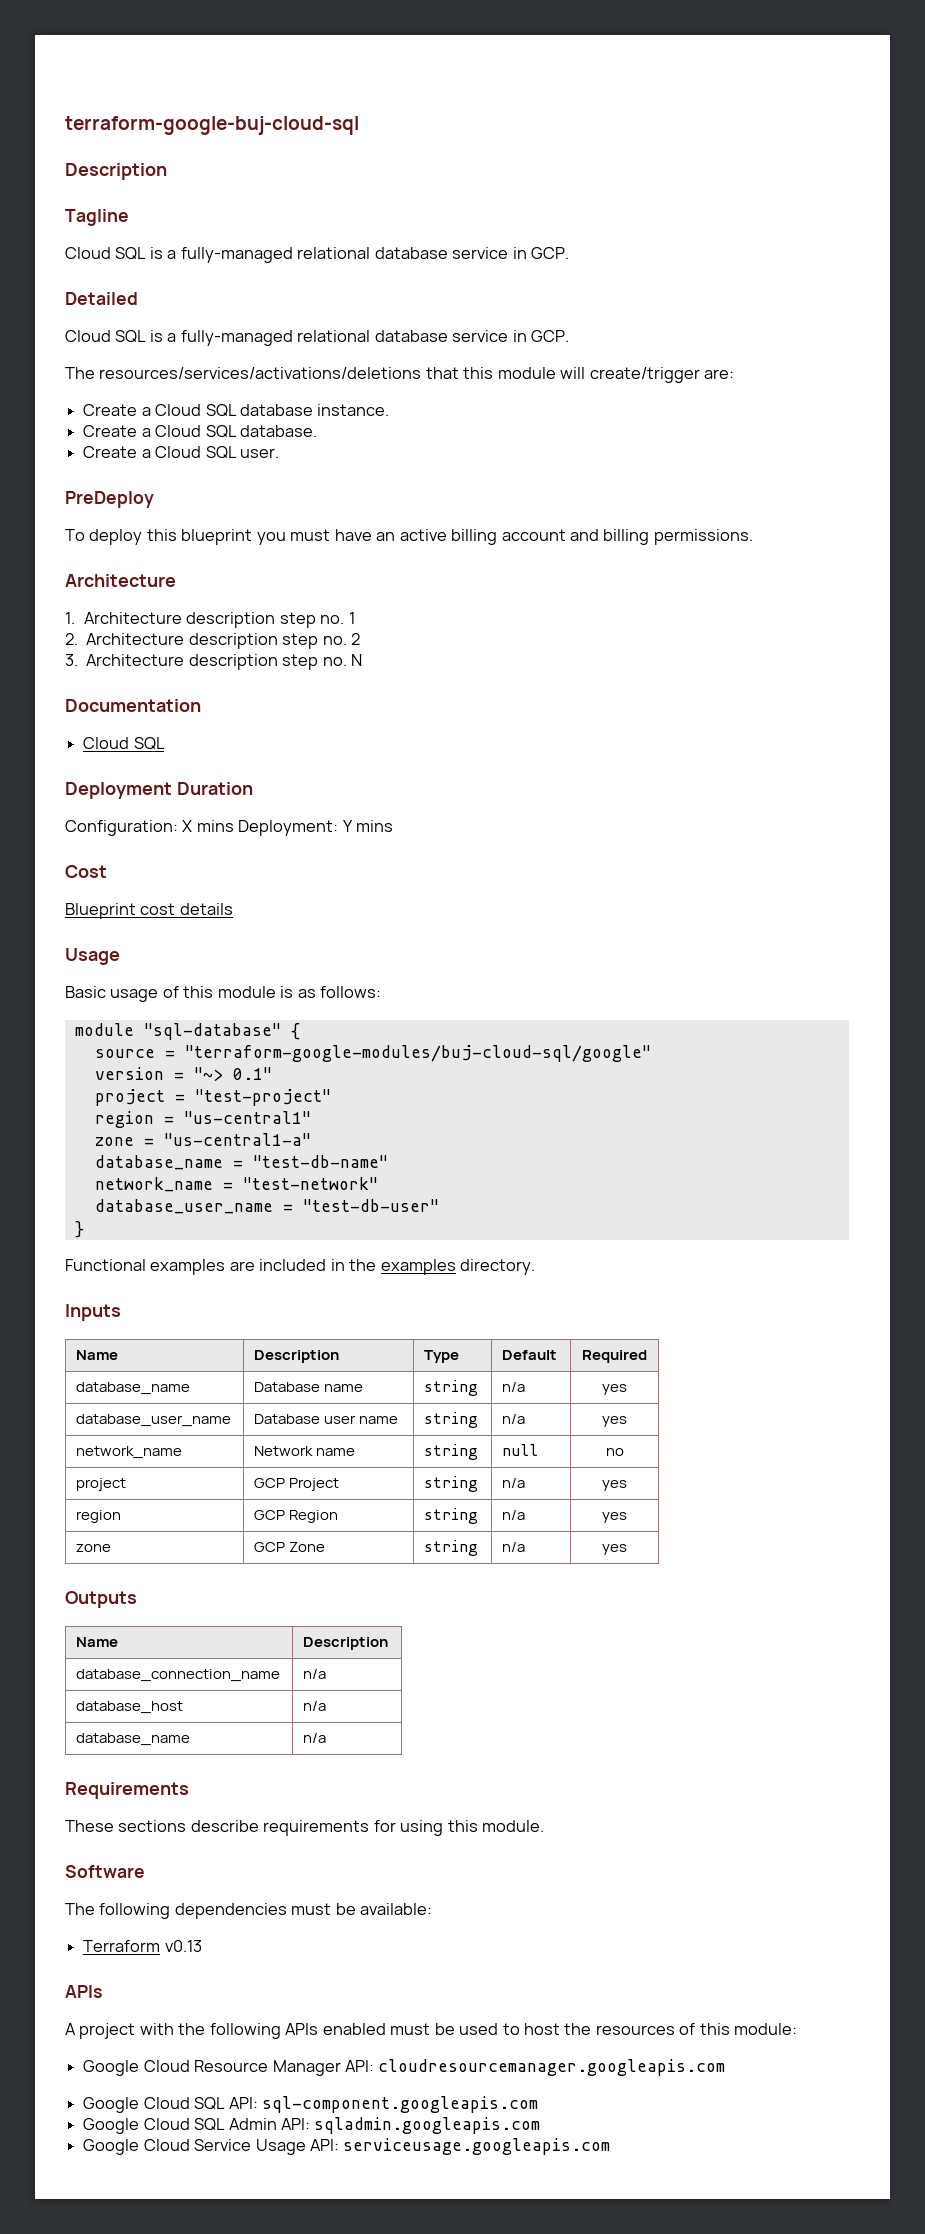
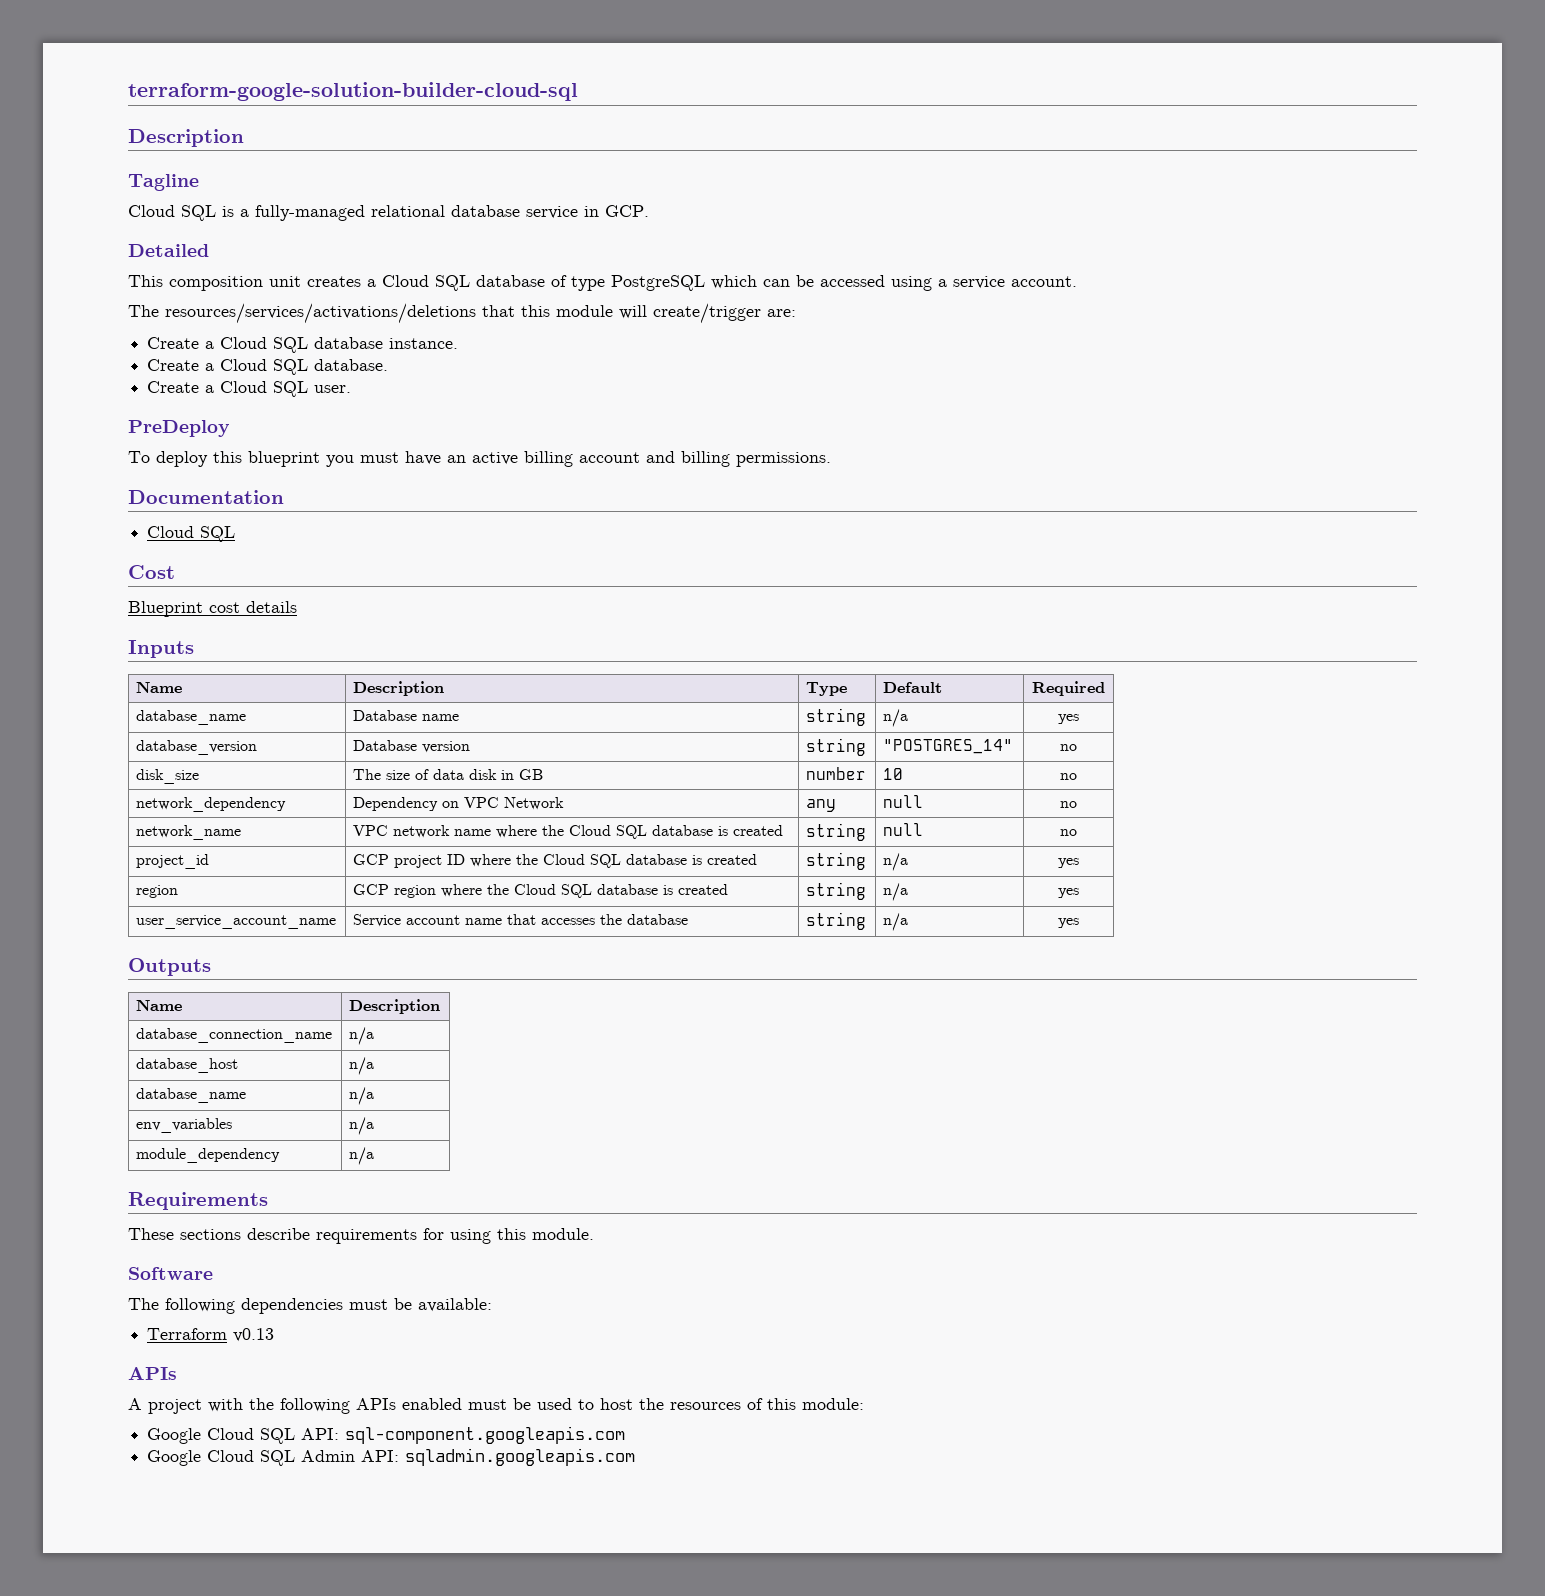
- terraform-google-buj-cloud-sql
+ terraform-google-solution-builder-cloud-sql
  Detailed
- Cloud SQL is a fully-managed relational database service in GCP.
+ This composition unit creates a Cloud SQL database of type PostgreSQL which can be accessed using a service account.
  To deploy this blueprint you must have an active billing account and billing permissions.
- Architecture
- 1. Architecture description step no. 1
- 2. Architecture description step no. 2
- 3. Architecture description step no. N
  Documentation
  Cloud SQL
- Deployment Duration
- Configuration: X mins Deployment: Y mins
  Cost
  Blueprint cost details
- Usage
- Basic usage of this module is as follows:
- module "sql-database" {
- source = "terraform-google-modules/buj-cloud-sql/google"
- version = "~> 0.1"
- project = "test-project"
- region = "us-central1"
- zone = "us-central1-a"
- database_name = "test-db-name"
- network_name = "test-network"
- database_user_name = "test-db-user"
- }
- Functional examples are included in the examples directory.
- database_user_name | Database user name | string | n/a | yes
+ database_version | Database version | string | "POSTGRES_14" | no
+ disk_size | The size of data disk in GB | number | 10 | no
+ network_dependency | Dependency on VPC Network | any | null | no
- network_name | Network name | string | null | no
+ network_name | VPC network name where the Cloud SQL database is created | string | null | no
- project | GCP Project | string | n/a | yes
+ project_id | GCP project ID where the Cloud SQL database is created | string | n/a | yes
- region | GCP Region | string | n/a | yes
- zone | GCP Zone | string | n/a | yes
+ region | GCP region where the Cloud SQL database is created | string | n/a | yes
+ user_service_account_name | Service account name that accesses the database | string | n/a | yes
+ env_variables | n/a
+ module_dependency | n/a
- Google Cloud Resource Manager API: cloudresourcemanager.googleapis.com
- Google Cloud Service Usage API: serviceusage.googleapis.com

